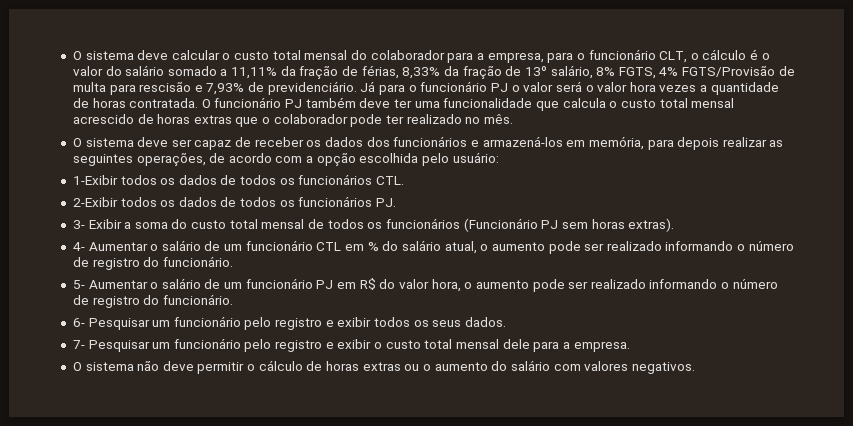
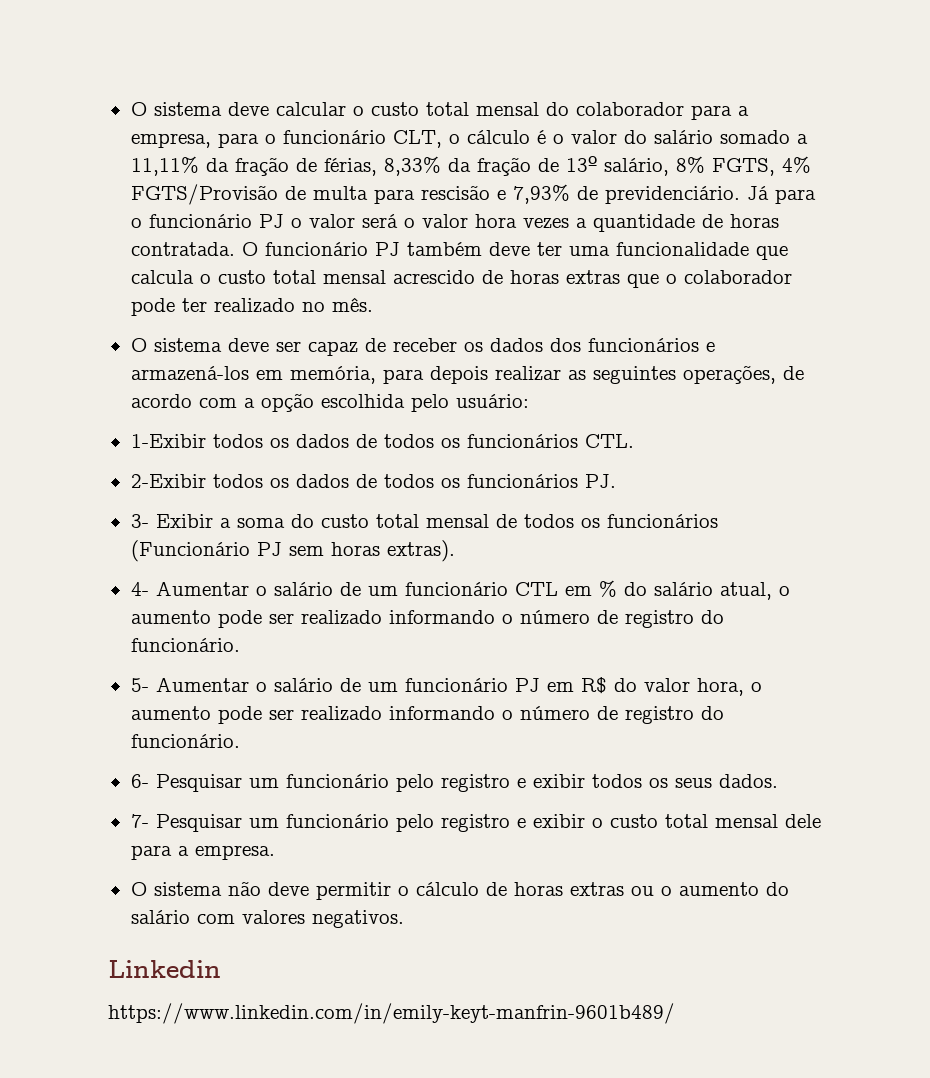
+ Linkedin
+ https://www.linkedin.com/in/emily-keyt-manfrin-9601b489/

